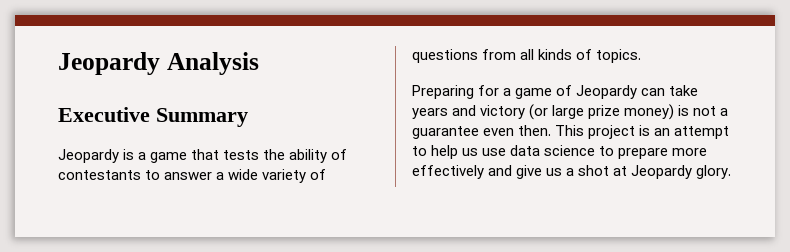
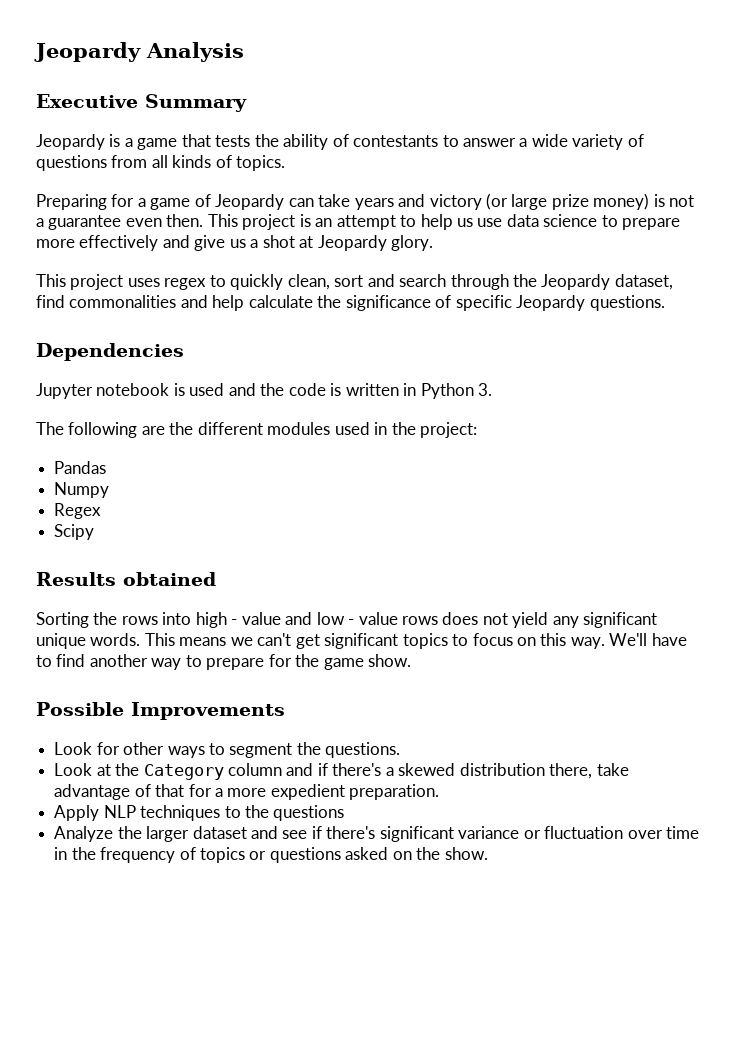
+ This project uses regex to quickly clean, sort and search through the Jeopardy dataset, find commonalities and help calculate the significance of specific Jeopardy questions.
+ Dependencies
+ Jupyter notebook is used and the code is written in Python 3.
+ The following are the different modules used in the project:
+ Pandas
+ Numpy
+ Regex
+ Scipy
+ Results obtained
+ Sorting the rows into high - value and low - value rows does not yield any significant unique words. This means we can't get significant topics to focus on this way. We'll have to find another way to prepare for the game show.
+ Possible Improvements
+ Look for other ways to segment the questions.
+ Look at the Category column and if there's a skewed distribution there, take advantage of that for a more expedient preparation.
+ Apply NLP techniques to the questions
+ Analyze the larger dataset and see if there's significant variance or fluctuation over time in the frequency of topics or questions asked on the show.

